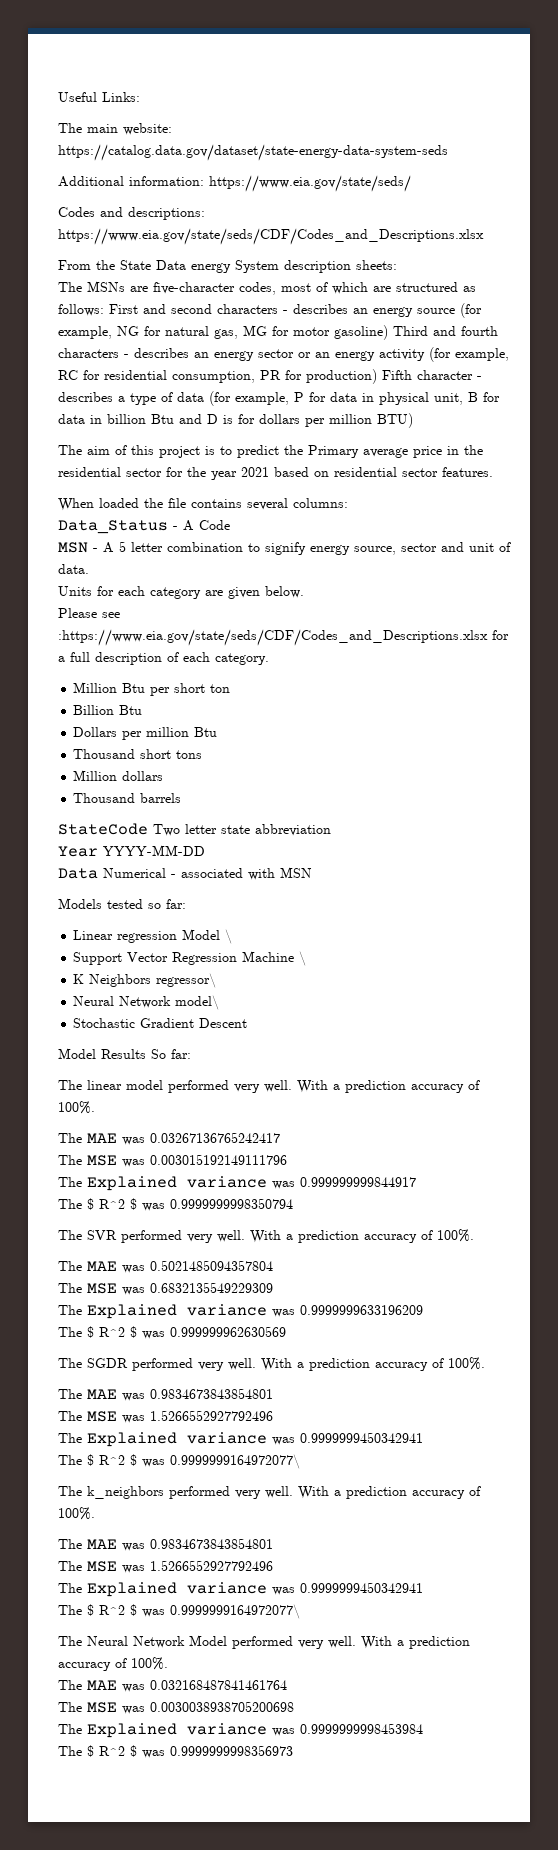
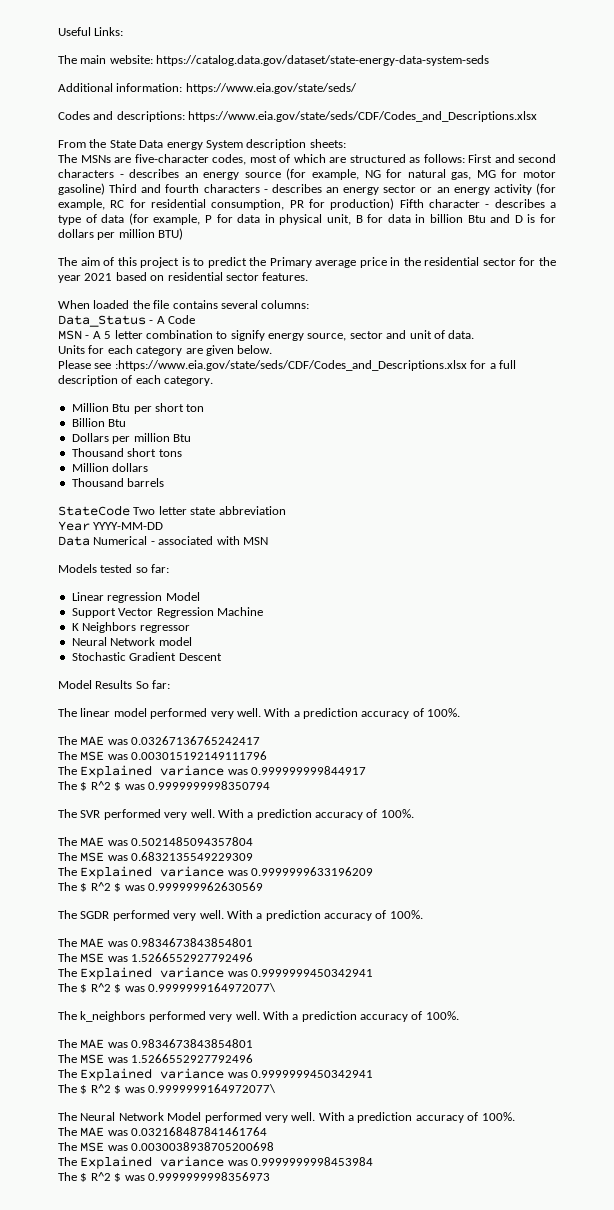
- Linear regression Model \
+ Linear regression Model
- Support Vector Regression Machine \
+ Support Vector Regression Machine
- K Neighbors regressor\
- Neural Network model\
+ K Neighbors regressor
+ Neural Network model

